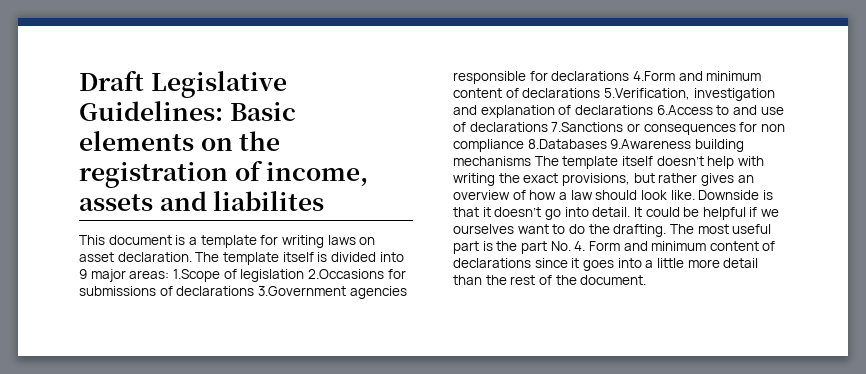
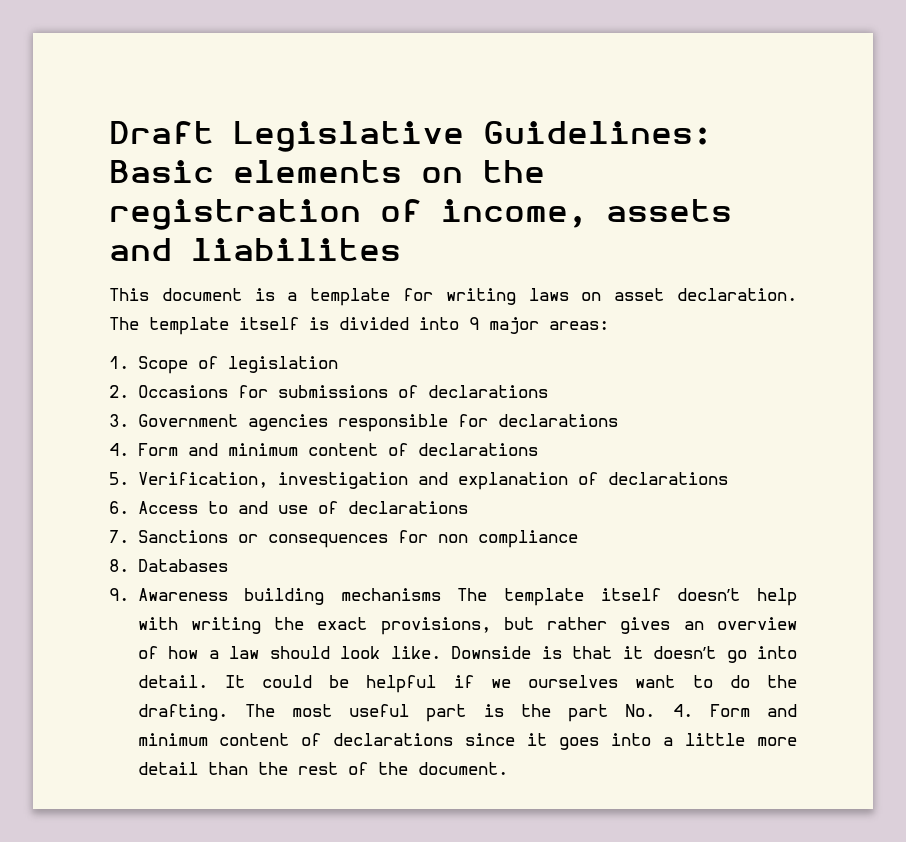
- The template itself is divided into 9 major areas: 1.Scope of legislation 2.Occasions for submissions of declarations 3.Government agencies responsible for declarations 4.Form and minimum content of declarations 5.Verification, investigation and explanation of declarations 6.Access to and use of declarations 7.Sanctions or consequences for non compliance 8.Databases 9.Awareness building mechanisms The template itself doesn’t help with writing the exact provisions, but rather gives an overview of how a law should look like.
+ The template itself is divided into 9 major areas:
+ 1. Scope of legislation
+ 2. Occasions for submissions of declarations
+ 3. Government agencies responsible for declarations
+ 4. Form and minimum content of declarations
+ 5. Verification, investigation and explanation of declarations
+ 6. Access to and use of declarations
+ 7. Sanctions or consequences for non compliance
+ 8. Databases
+ 9. Awareness building mechanisms The template itself doesn’t help with writing the exact provisions, but rather gives an overview of how a law should look like.

